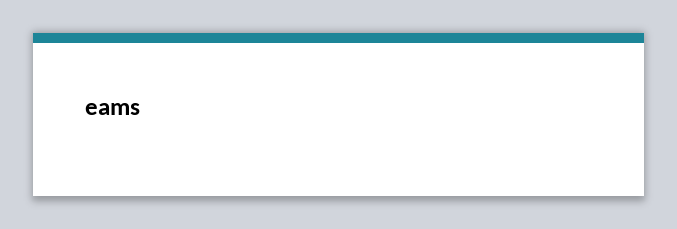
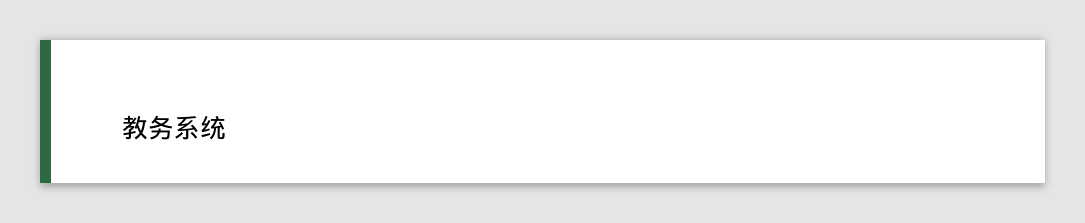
- eams
+ 教务系统

